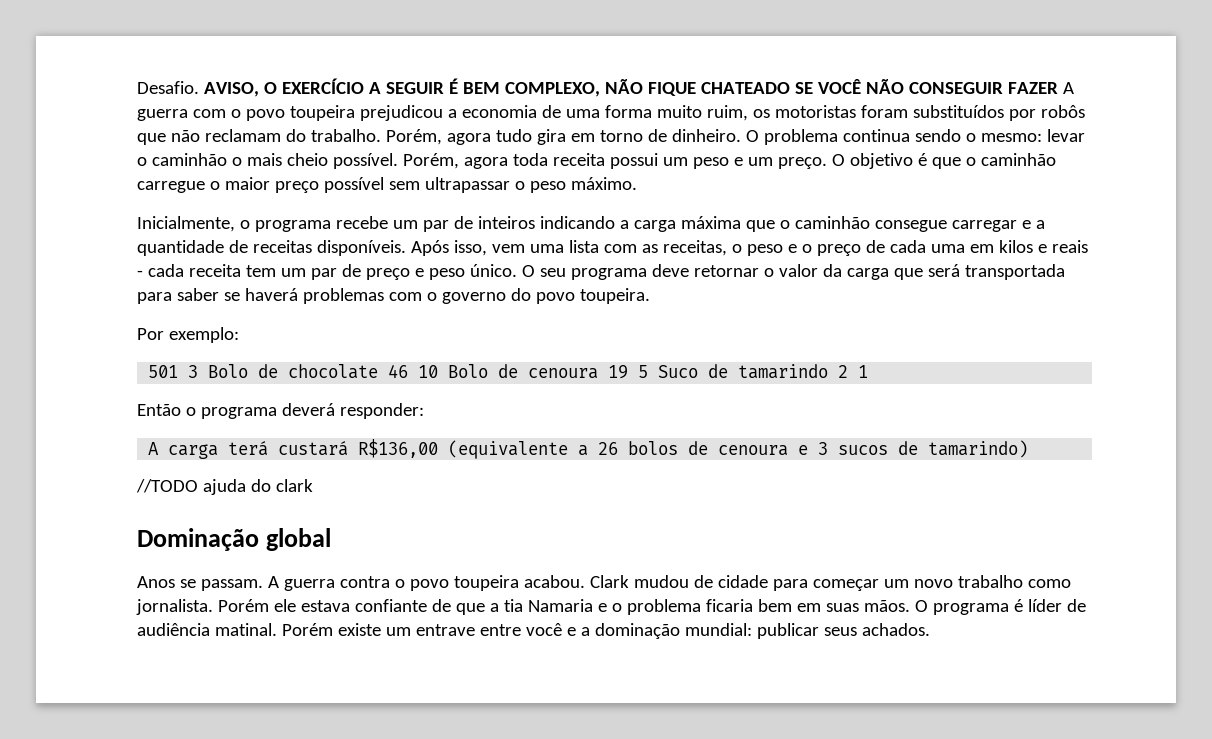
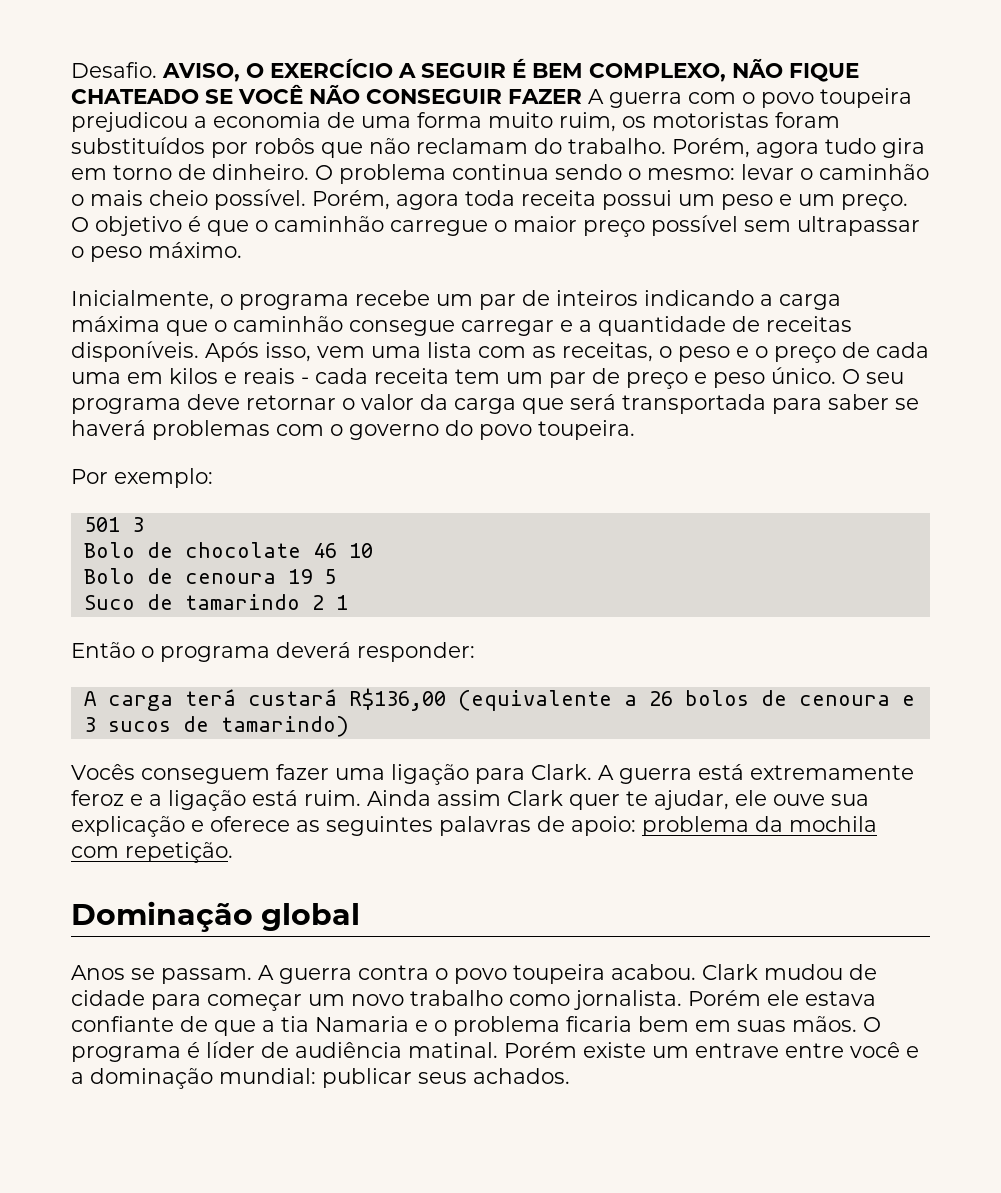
- 501 3 Bolo de chocolate 46 10 Bolo de cenoura 19 5 Suco de tamarindo 2 1
+ 501 3
+ Bolo de chocolate 46 10
+ Bolo de cenoura 19 5
+ Suco de tamarindo 2 1
- //TODO ajuda do clark
+ Vocês conseguem fazer uma ligação para Clark. A guerra está extremamente feroz e a ligação está ruim. Ainda assim Clark quer te ajudar, ele ouve sua explicação e oferece as seguintes palavras de apoio: problema da mochila com repetição.

